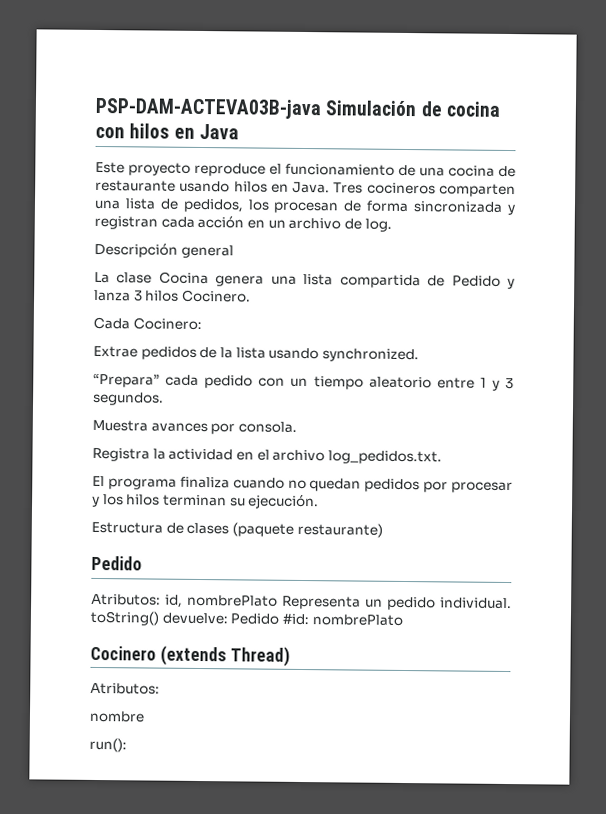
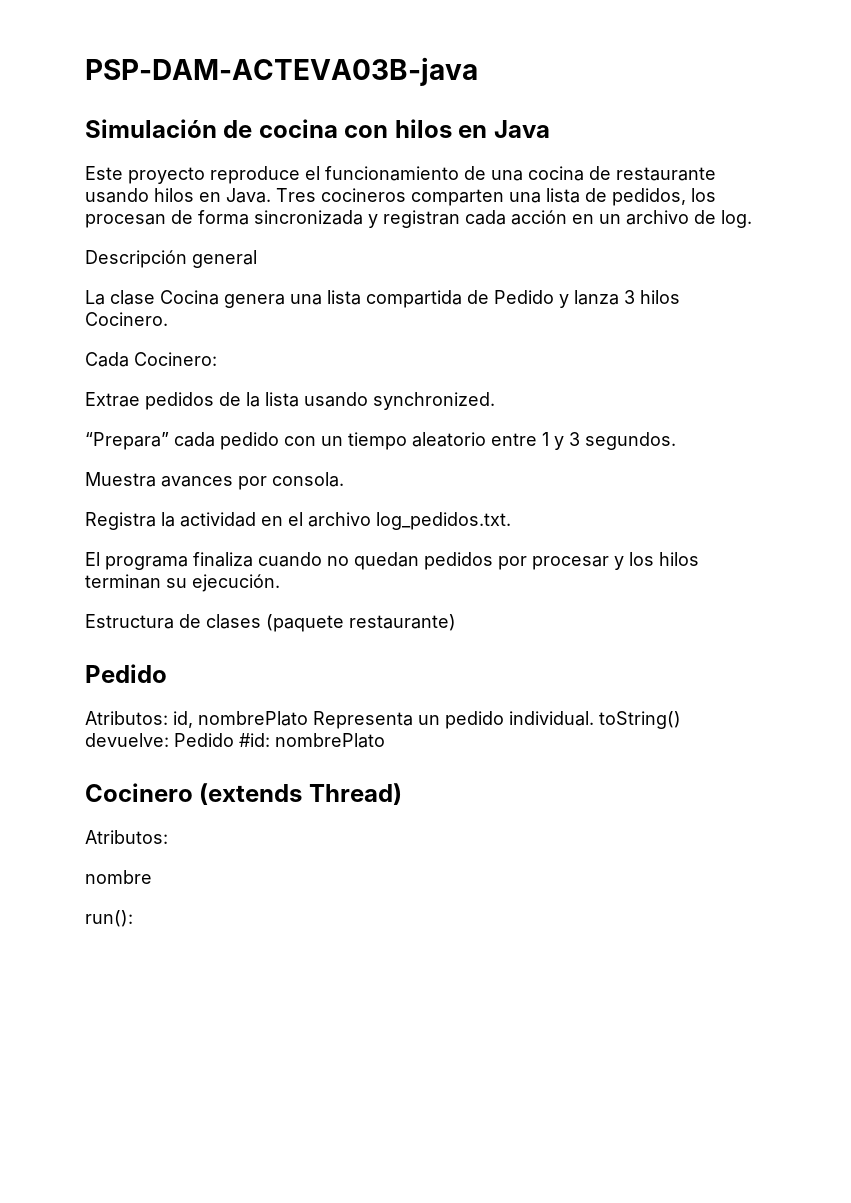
- PSP-DAM-ACTEVA03B-java Simulación de cocina con hilos en Java
+ PSP-DAM-ACTEVA03B-java
+ Simulación de cocina con hilos en Java

